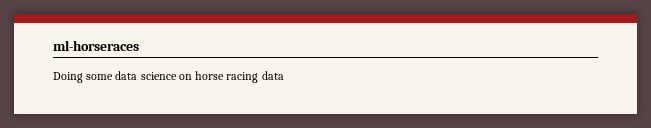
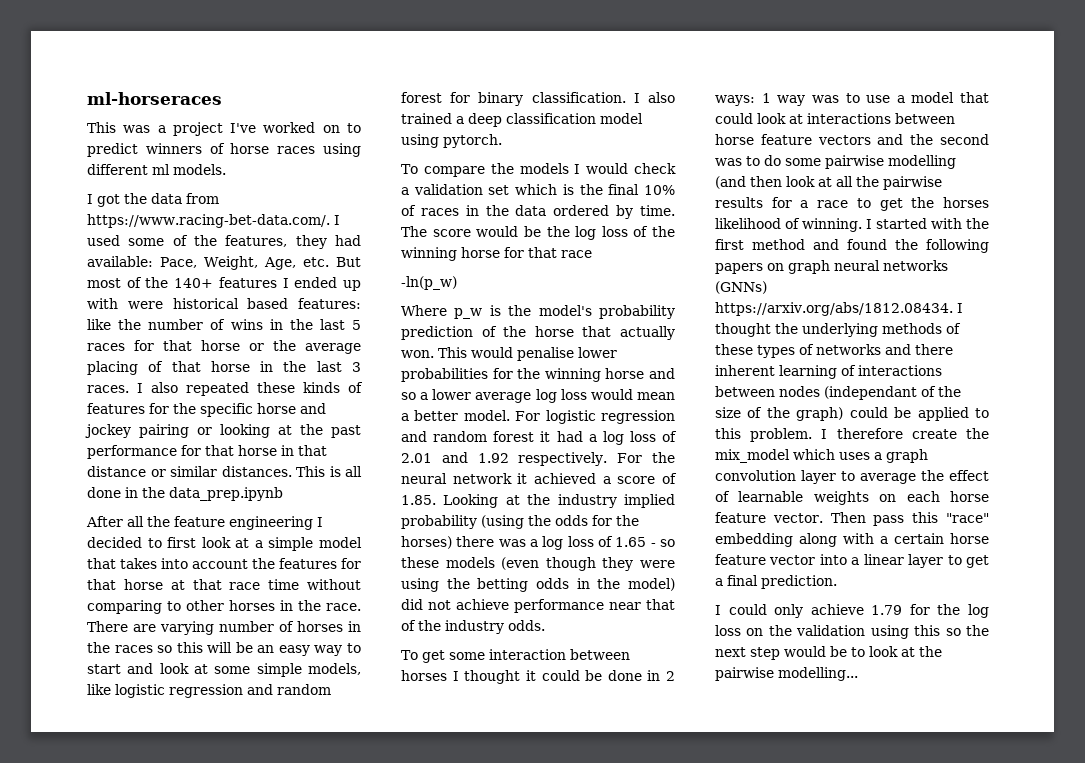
- Doing some data science on horse racing data
+ This was a project I've worked on to predict winners of horse races using different ml models.
+ I got the data from https://www.racing-bet-data.com/. I used some of the features, they had available: Pace, Weight, Age, etc. But most of the 140+ features I ended up with were historical based features: like the number of wins in the last 5 races for that horse or the average placing of that horse in the last 3 races. I also repeated these kinds of features for the specific horse and jockey pairing or looking at the past performance for that horse in that distance or similar distances. This is all done in the data_prep.ipynb
+ After all the feature engineering I decided to first look at a simple model that takes into account the features for that horse at that race time without comparing to other horses in the race. There are varying number of horses in the races so this will be an easy way to start and look at some simple models, like logistic regression and random forest for binary classification. I also trained a deep classification model using pytorch.
+ To compare the models I would check a validation set which is the final 10% of races in the data ordered by time. The score would be the log loss of the winning horse for that race
+ -ln(p_w)
+ Where p_w is the model's probability prediction of the horse that actually won. This would penalise lower probabilities for the winning horse and so a lower average log loss would mean a better model. For logistic regression and random forest it had a log loss of 2.01 and 1.92 respectively. For the neural network it achieved a score of 1.85. Looking at the industry implied probability (using the odds for the horses) there was a log loss of 1.65 - so these models (even though they were using the betting odds in the model) did not achieve performance near that of the industry odds.
+ To get some interaction between horses I thought it could be done in 2 ways: 1 way was to use a model that could look at interactions between horse feature vectors and the second was to do some pairwise modelling (and then look at all the pairwise results for a race to get the horses likelihood of winning. I started with the first method and found the following papers on graph neural networks (GNNs) https://arxiv.org/abs/1812.08434. I thought the underlying methods of these types of networks and there inherent learning of interactions between nodes (independant of the size of the graph) could be applied to this problem. I therefore create the mix_model which uses a graph convolution layer to average the effect of learnable weights on each horse feature vector. Then pass this "race" embedding along with a certain horse feature vector into a linear layer to get a final prediction.
+ I could only achieve 1.79 for the log loss on the validation using this so the next step would be to look at the pairwise modelling...

